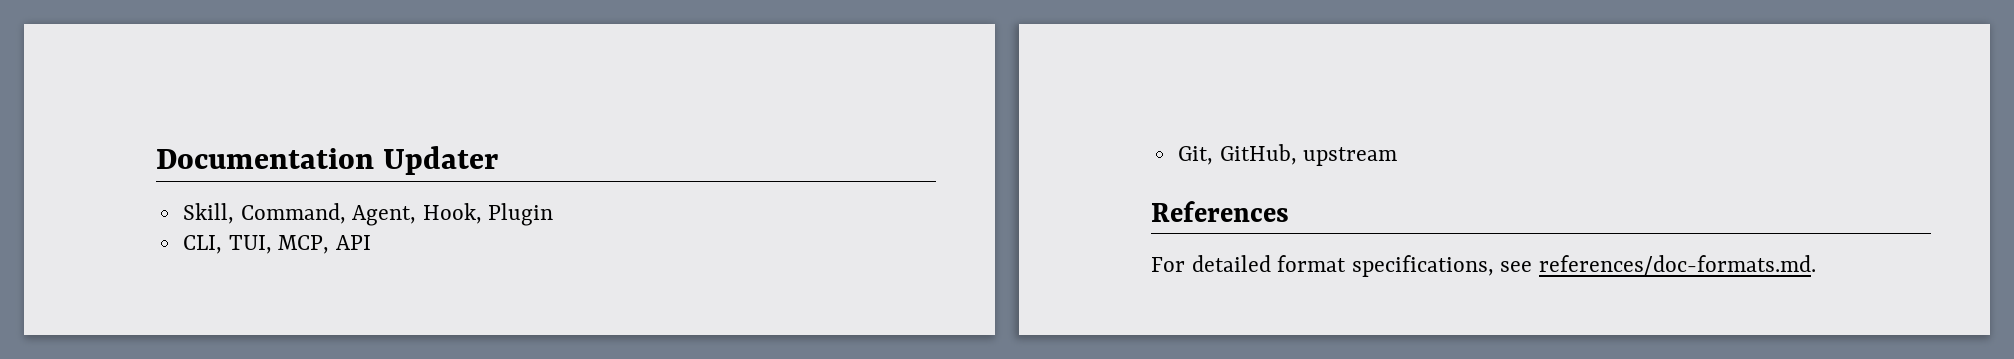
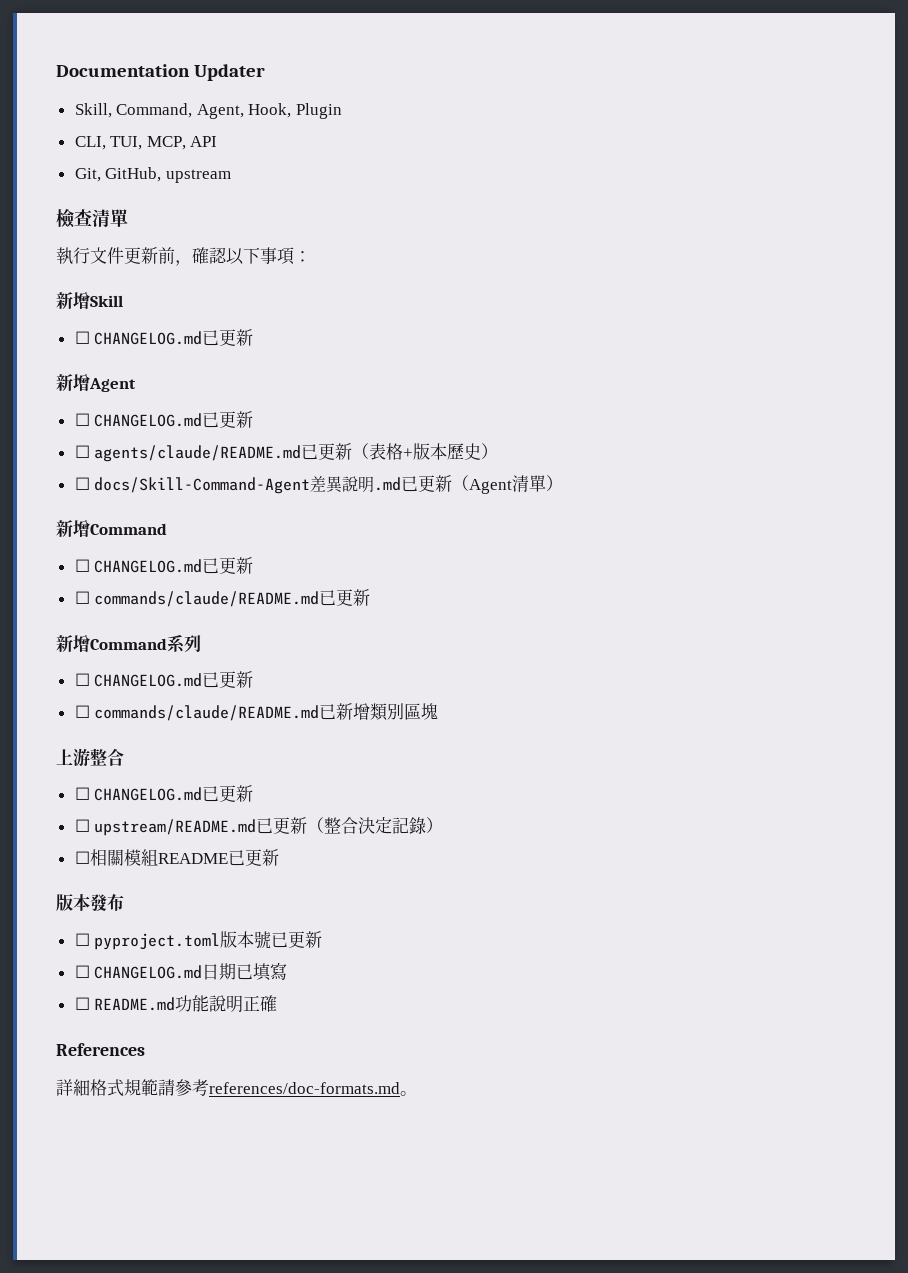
+ 檢查清單
+ 執行文件更新前，確認以下事項：
+ 新增Skill
+ ☐ CHANGELOG.md已更新
+ 新增Agent
+ ☐ CHANGELOG.md已更新
+ ☐ agents/claude/README.md已更新（表格+版本歷史）
+ ☐ docs/Skill-Command-Agent差異說明.md已更新（Agent清單）
+ 新增Command
+ ☐ CHANGELOG.md已更新
+ ☐ commands/claude/README.md已更新
+ 新增Command系列
+ ☐ CHANGELOG.md已更新
+ ☐ commands/claude/README.md已新增類別區塊
+ 上游整合
+ ☐ CHANGELOG.md已更新
+ ☐ upstream/README.md已更新（整合決定記錄）
+ ☐相關模組README已更新
+ 版本發布
+ ☐ pyproject.toml版本號已更新
+ ☐ CHANGELOG.md日期已填寫
+ ☐ README.md功能說明正確
  References
- For detailed format specifications, see references/doc-formats.md.
+ 詳細格式規範請參考references/doc-formats.md。

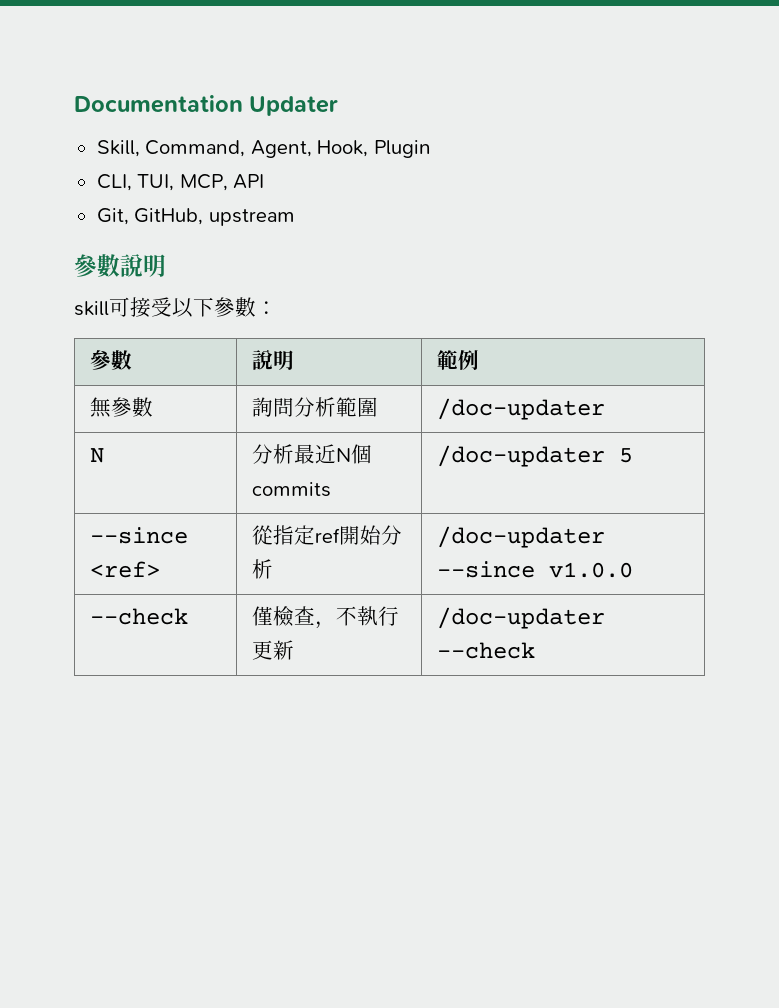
- 檢查清單
- 執行文件更新前，確認以下事項：
- 新增Skill
- ☐ CHANGELOG.md已更新
- 新增Agent
- ☐ CHANGELOG.md已更新
- ☐ agents/claude/README.md已更新（表格+版本歷史）
- ☐ docs/Skill-Command-Agent差異說明.md已更新（Agent清單）
- 新增Command
- ☐ CHANGELOG.md已更新
- ☐ commands/claude/README.md已更新
- 新增Command系列
- ☐ CHANGELOG.md已更新
- ☐ commands/claude/README.md已新增類別區塊
- 上游整合
- ☐ CHANGELOG.md已更新
- ☐ upstream/README.md已更新（整合決定記錄）
- ☐相關模組README已更新
- 版本發布
- ☐ pyproject.toml版本號已更新
- ☐ CHANGELOG.md日期已填寫
- ☐ README.md功能說明正確
- References
- 詳細格式規範請參考references/doc-formats.md。
+ 參數說明
+ skill可接受以下參數：
+ 參數 | 說明 | 範例
+ 無參數 | 詢問分析範圍 | /doc-updater
+ N | 分析最近N個commits | /doc-updater 5
+ --since <ref> | 從指定ref開始分析 | /doc-updater --since v1.0.0
+ --check | 僅檢查，不執行更新 | /doc-updater --check

